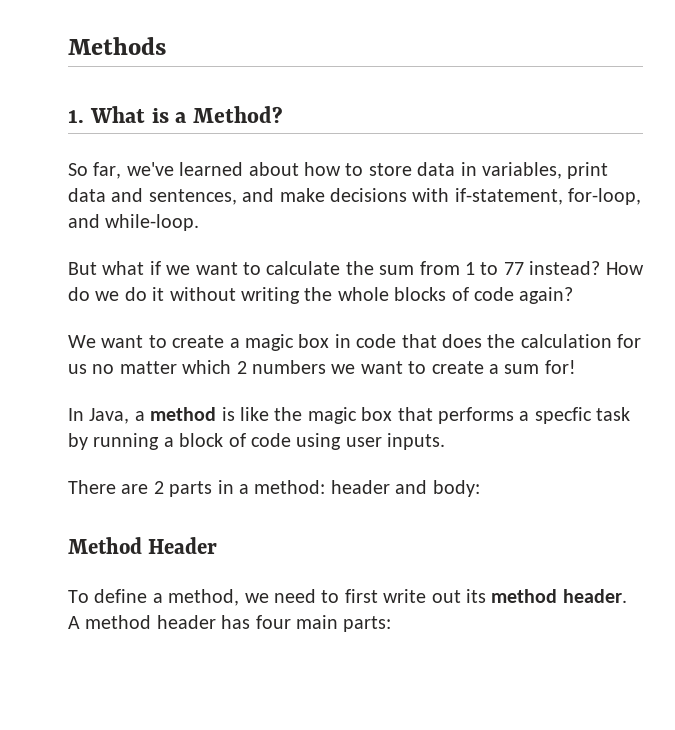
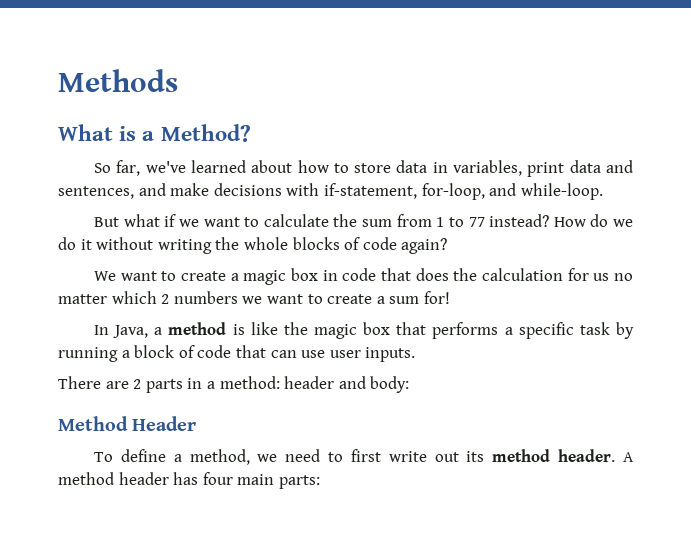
- 1. What is a Method?
+ What is a Method?
- In Java, a method is like the magic box that performs a specfic task by running a block of code using user inputs.
+ In Java, a method is like the magic box that performs a specific task by running a block of code that can use user inputs.

